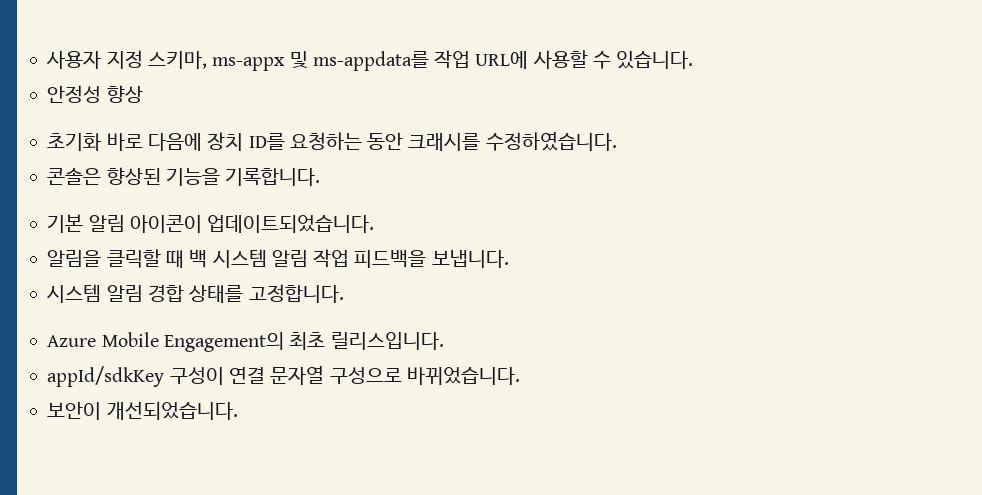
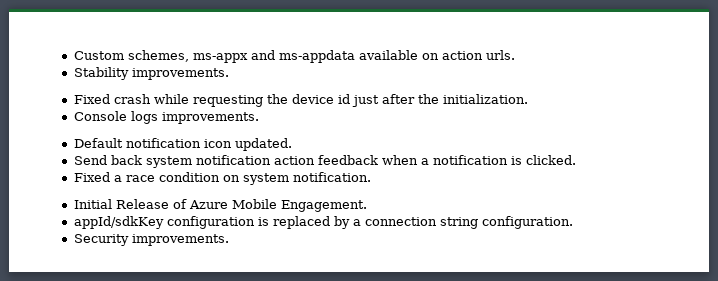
- 사용자 지정 스키마, ms-appx 및 ms-appdata를 작업 URL에 사용할 수 있습니다.
- 안정성 향상
- 초기화 바로 다음에 장치 ID를 요청하는 동안 크래시를 수정하였습니다.
- 콘솔은 향상된 기능을 기록합니다.
- 기본 알림 아이콘이 업데이트되었습니다.
- 알림을 클릭할 때 백 시스템 알림 작업 피드백을 보냅니다.
- 시스템 알림 경합 상태를 고정합니다.
- Azure Mobile Engagement의 최초 릴리스입니다.
- appId/sdkKey 구성이 연결 문자열 구성으로 바뀌었습니다.
- 보안이 개선되었습니다.
+ Custom schemes, ms-appx and ms-appdata available on action urls.
+ Stability improvements.
+ Fixed crash while requesting the device id just after the initialization.
+ Console logs improvements.
+ Default notification icon updated.
+ Send back system notification action feedback when a notification is clicked.
+ Fixed a race condition on system notification.
+ Initial Release of Azure Mobile Engagement.
+ appId/sdkKey configuration is replaced by a connection string configuration.
+ Security improvements.

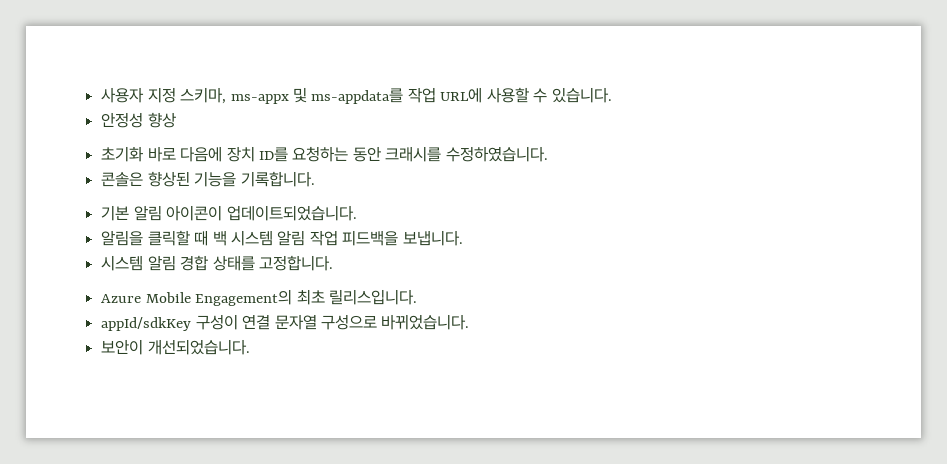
- Custom schemes, ms-appx and ms-appdata available on action urls.
- Stability improvements.
- Fixed crash while requesting the device id just after the initialization.
- Console logs improvements.
- Default notification icon updated.
- Send back system notification action feedback when a notification is clicked.
- Fixed a race condition on system notification.
- Initial Release of Azure Mobile Engagement.
- appId/sdkKey configuration is replaced by a connection string configuration.
- Security improvements.
+ 사용자 지정 스키마, ms-appx 및 ms-appdata를 작업 URL에 사용할 수 있습니다.
+ 안정성 향상
+ 초기화 바로 다음에 장치 ID를 요청하는 동안 크래시를 수정하였습니다.
+ 콘솔은 향상된 기능을 기록합니다.
+ 기본 알림 아이콘이 업데이트되었습니다.
+ 알림을 클릭할 때 백 시스템 알림 작업 피드백을 보냅니다.
+ 시스템 알림 경합 상태를 고정합니다.
+ Azure Mobile Engagement의 최초 릴리스입니다.
+ appId/sdkKey 구성이 연결 문자열 구성으로 바뀌었습니다.
+ 보안이 개선되었습니다.

